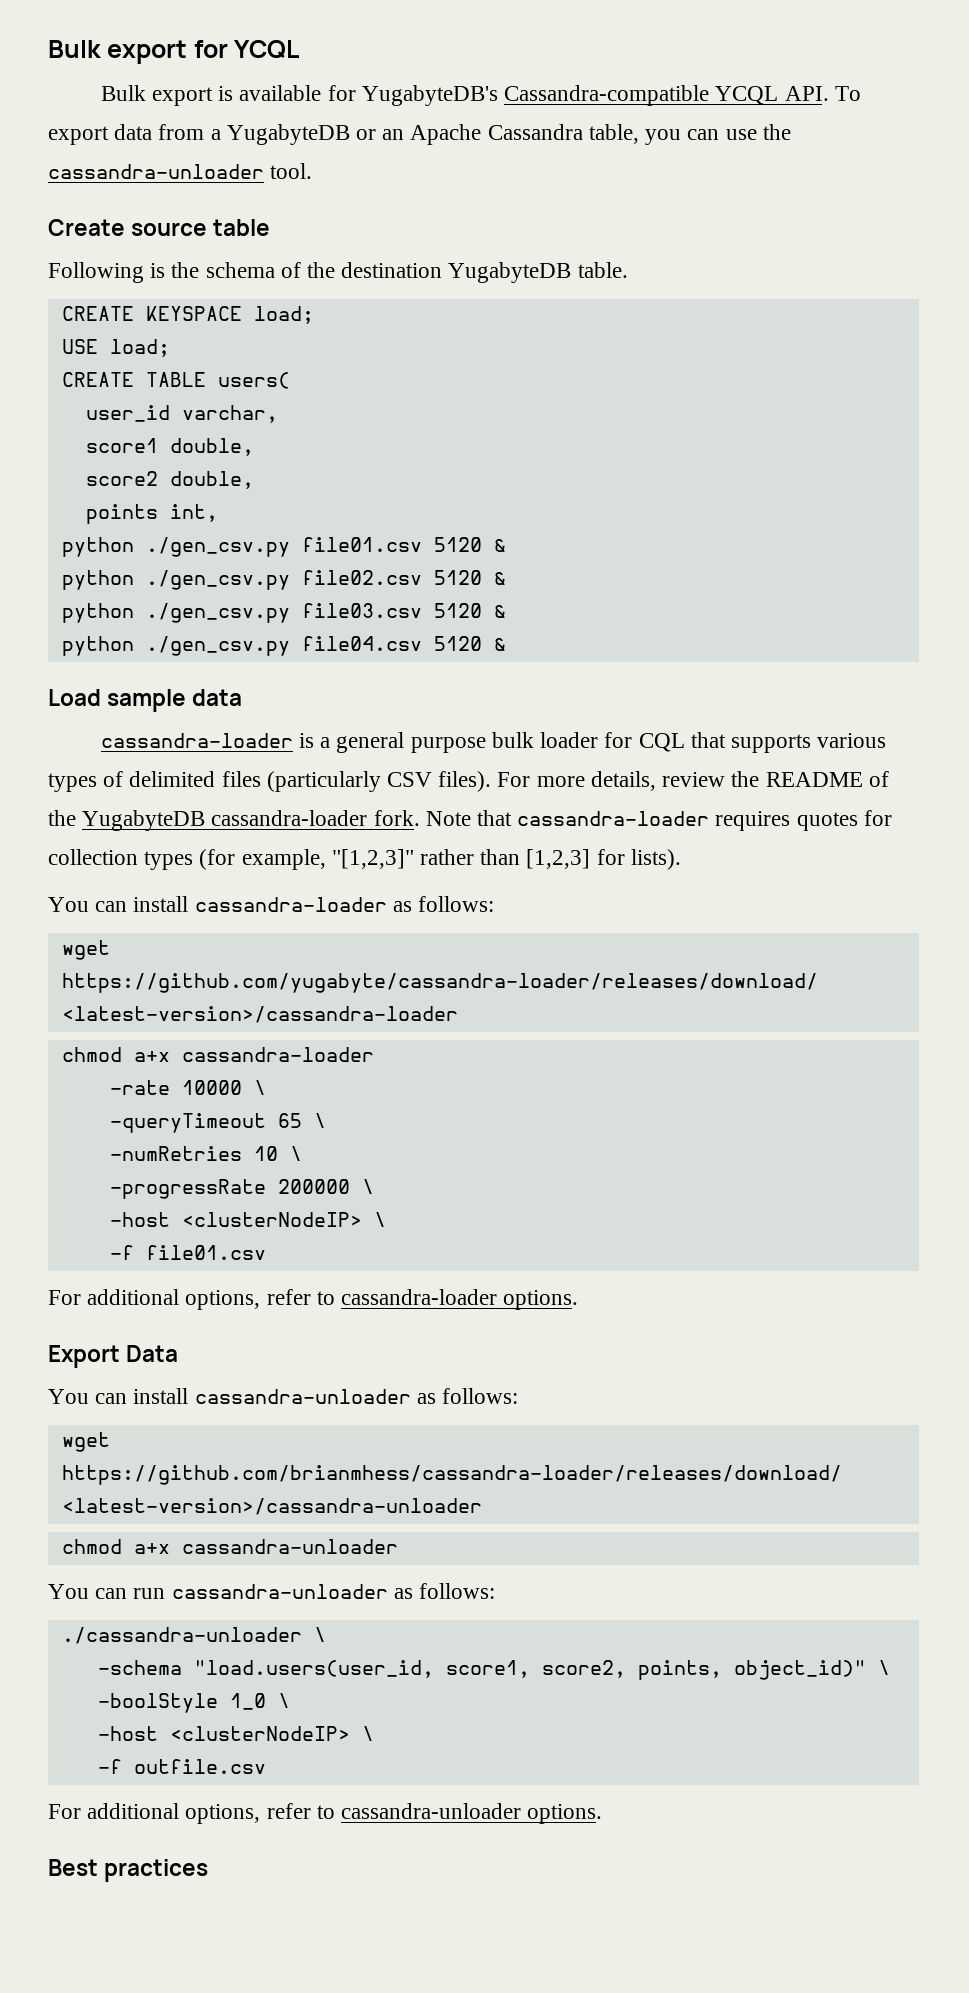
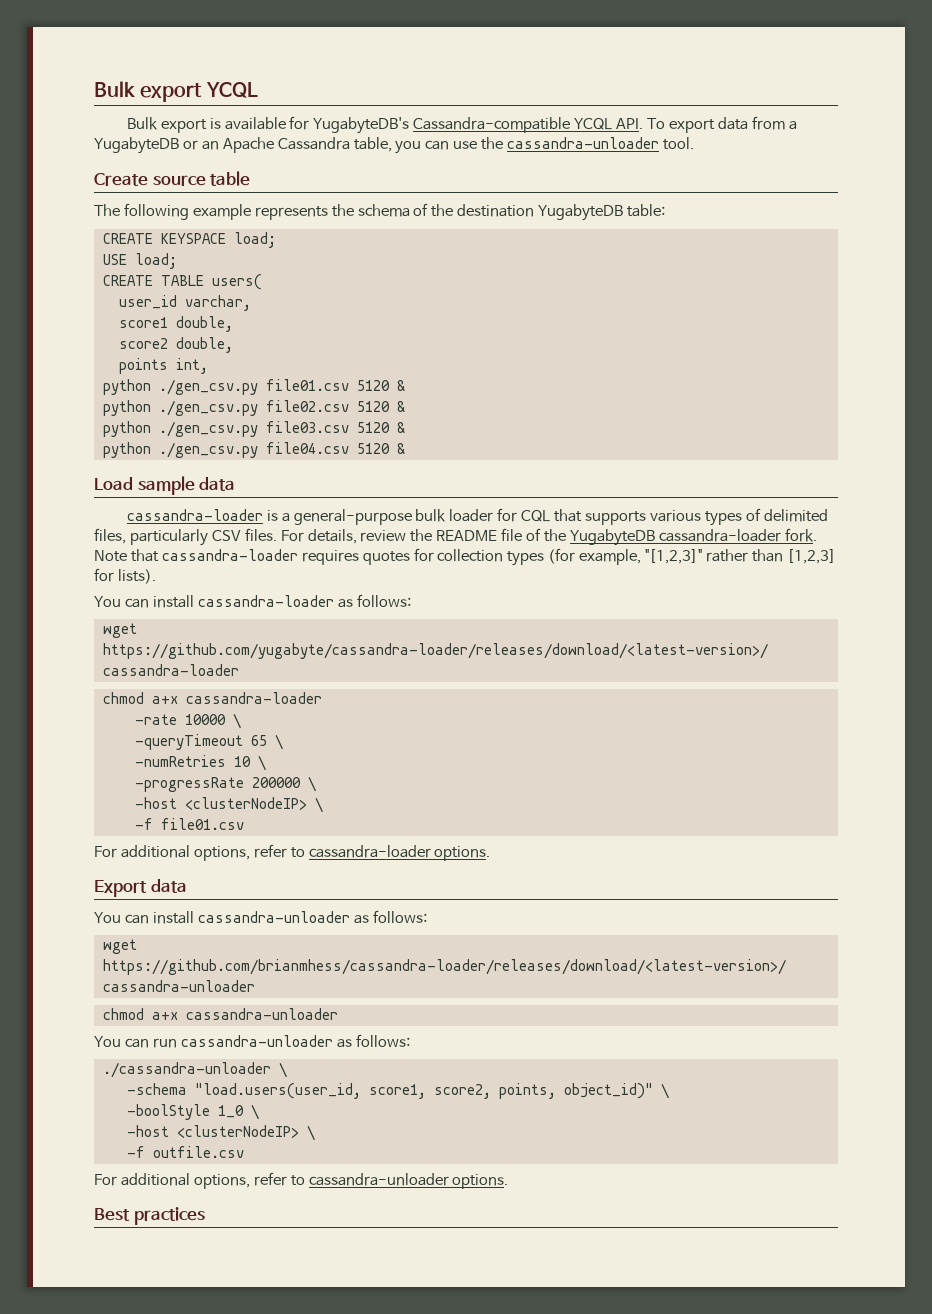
- Bulk export for YCQL
+ Bulk export YCQL
- Following is the schema of the destination YugabyteDB table.
+ The following example represents the schema of the destination YugabyteDB table:
- cassandra-loader is a general purpose bulk loader for CQL that supports various types of delimited files (particularly CSV files). For more details, review the README of the YugabyteDB cassandra-loader fork.
+ cassandra-loader is a general-purpose bulk loader for CQL that supports various types of delimited files, particularly CSV files. For details, review the README file of the YugabyteDB cassandra-loader fork.
- Export Data
+ Export data

